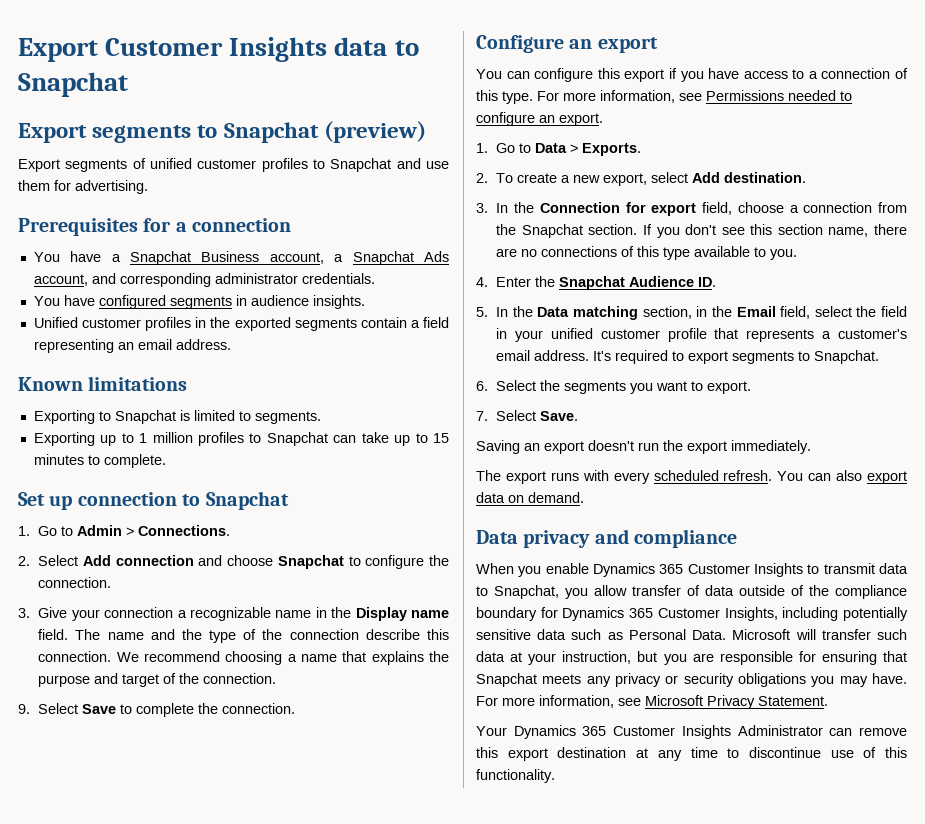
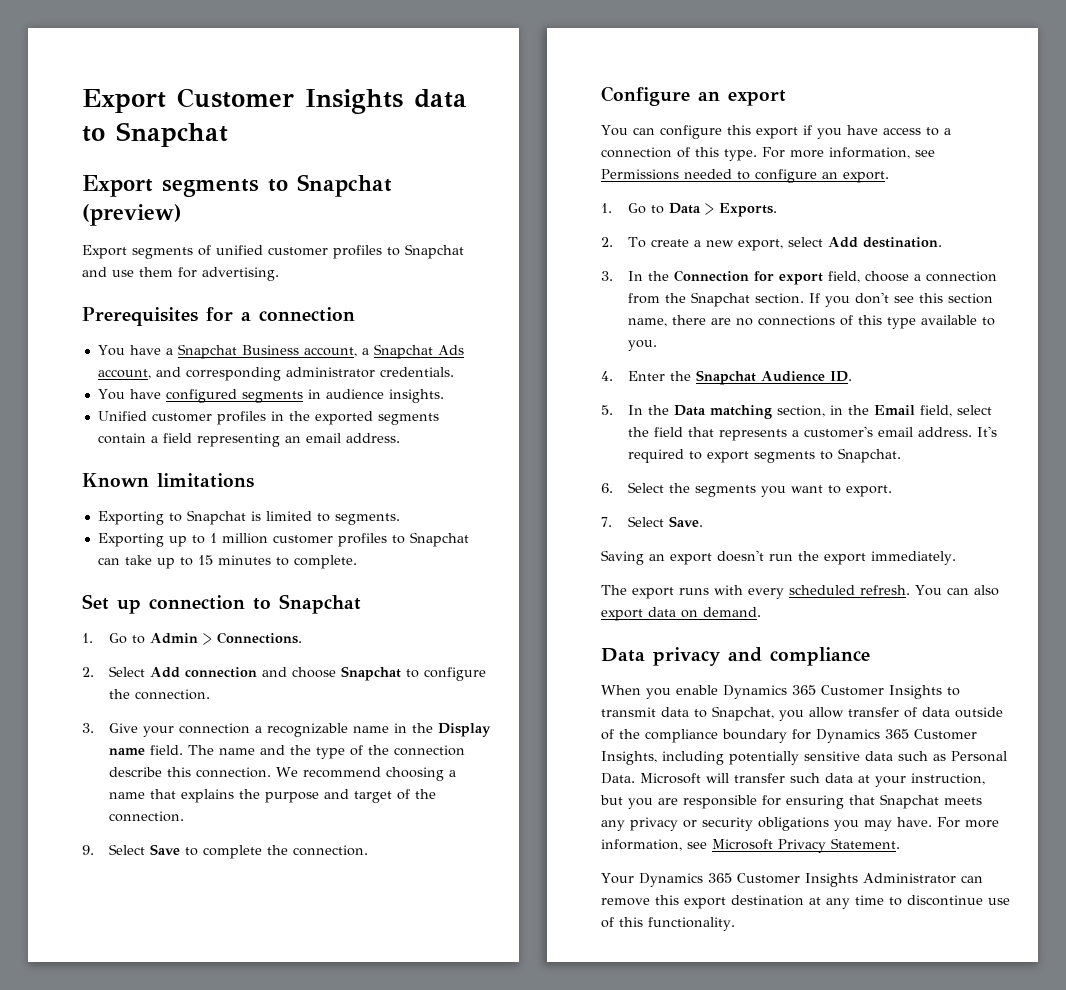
- Exporting up to 1 million profiles to Snapchat can take up to 15 minutes to complete.
+ Exporting up to 1 million customer profiles to Snapchat can take up to 15 minutes to complete.
- 5. In the Data matching section, in the Email field, select the field in your unified customer profile that represents a customer's email address.
+ 5. In the Data matching section, in the Email field, select the field that represents a customer's email address.

